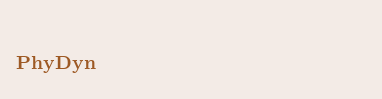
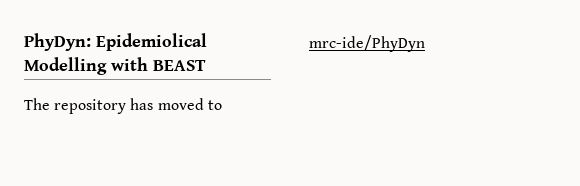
- PhyDyn
+ PhyDyn: Epidemiolical Modelling with BEAST
+ The repository has moved to mrc-ide/PhyDyn

